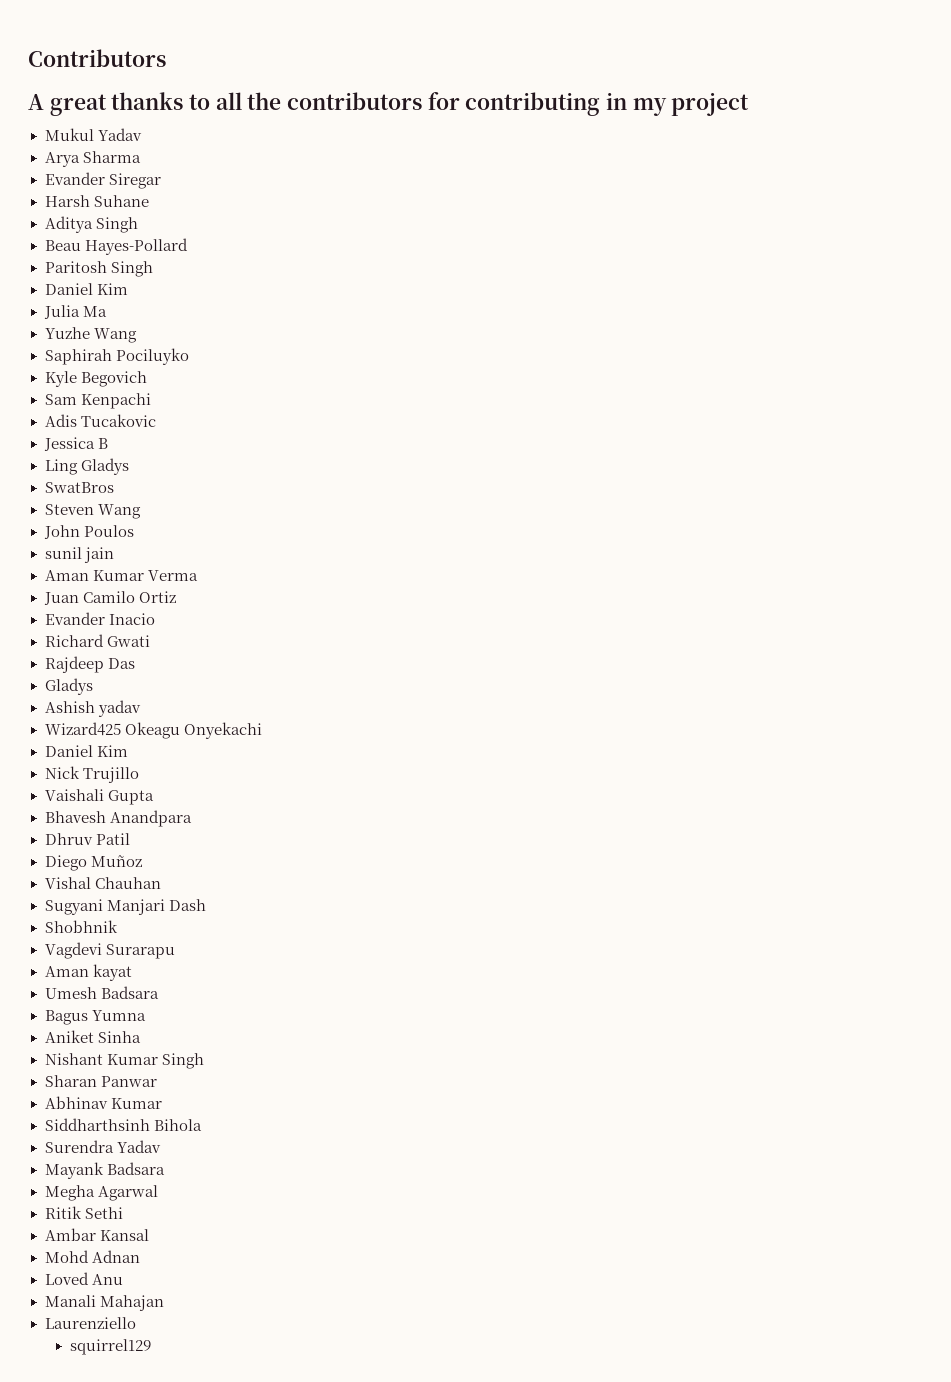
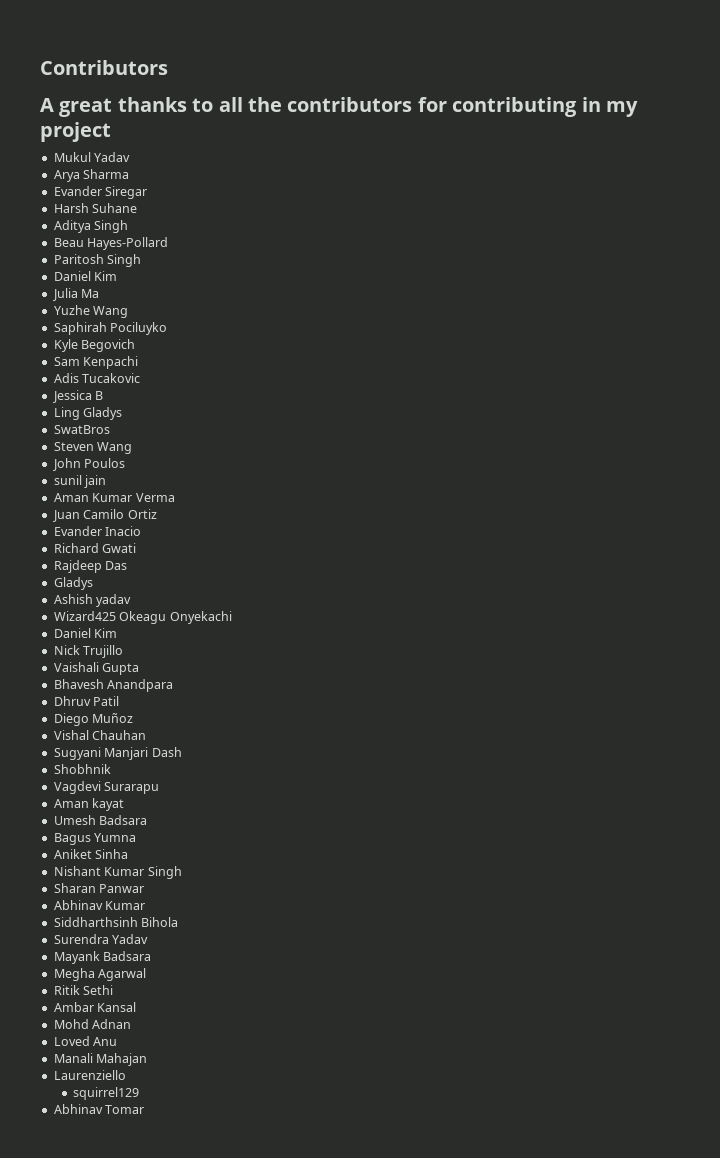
+ Abhinav Tomar

